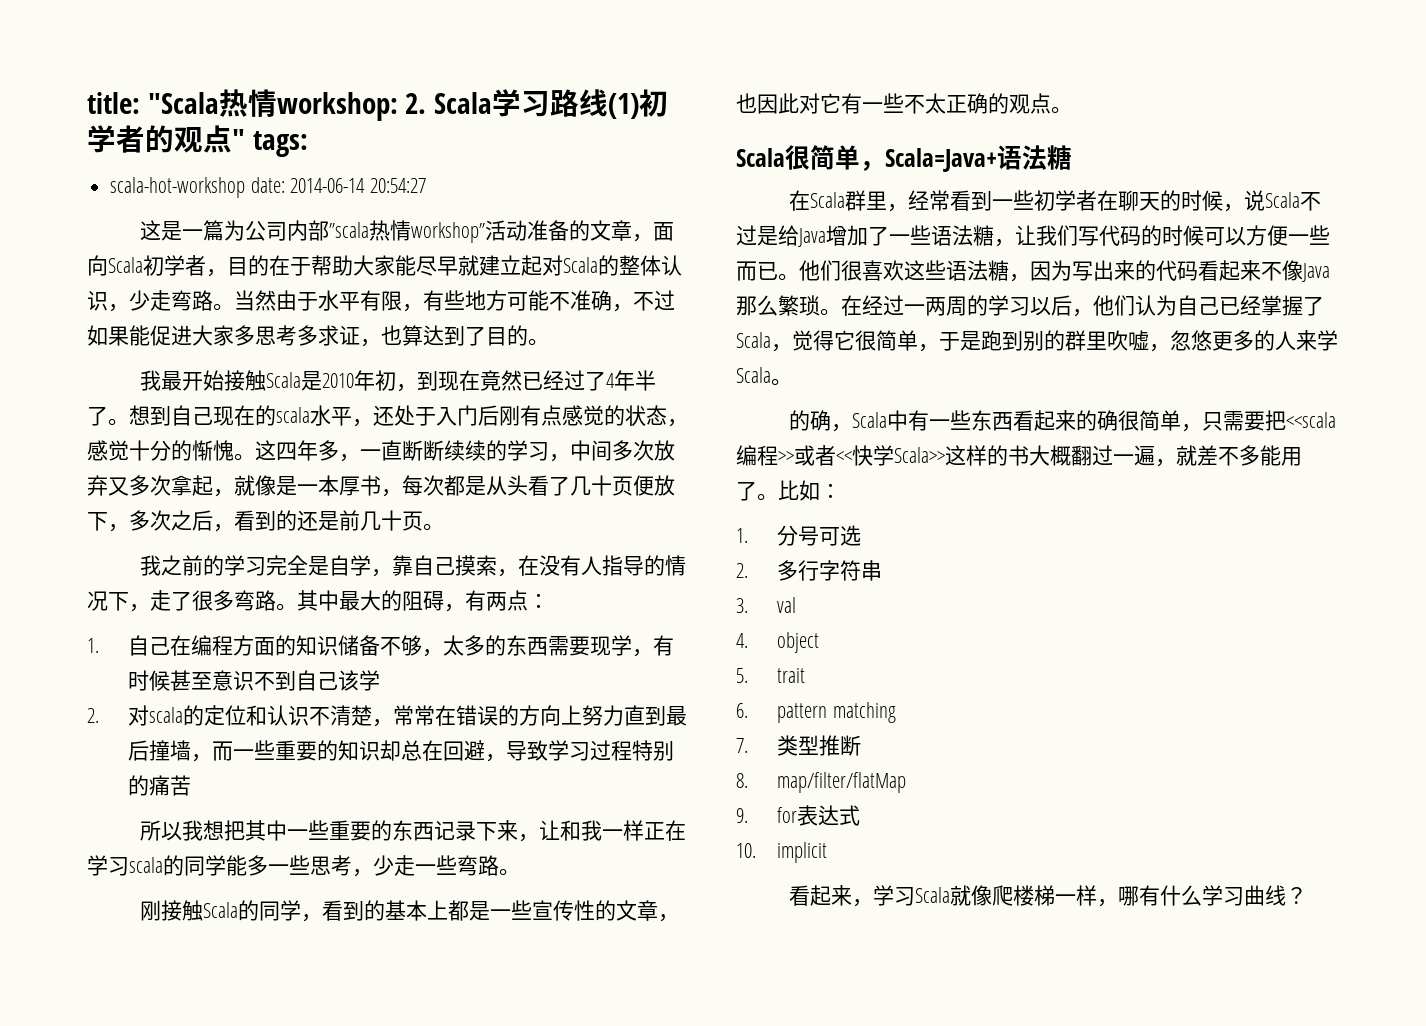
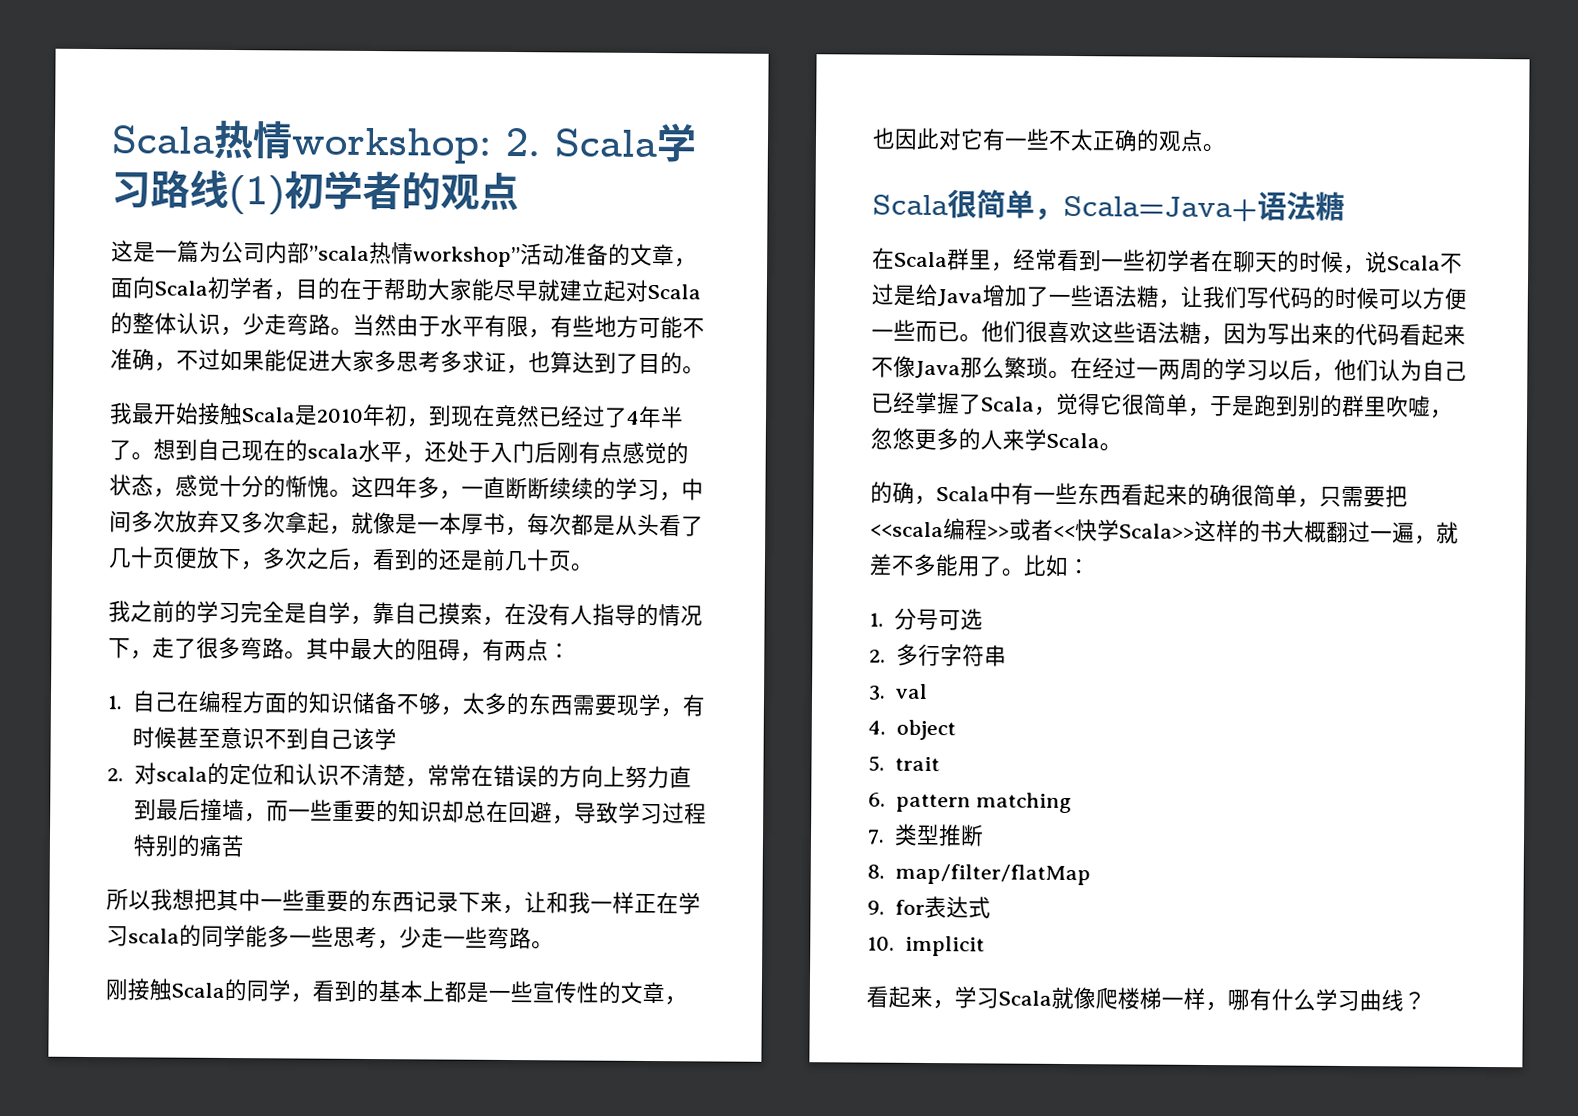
- title: "Scala热情workshop: 2. Scala学习路线(1)初学者的观点" tags:
- scala-hot-workshop date: 2014-06-14 20:54:27
+ Scala热情workshop: 2. Scala学习路线(1)初学者的观点

